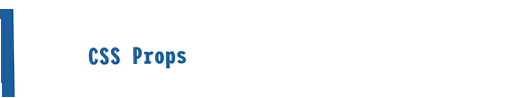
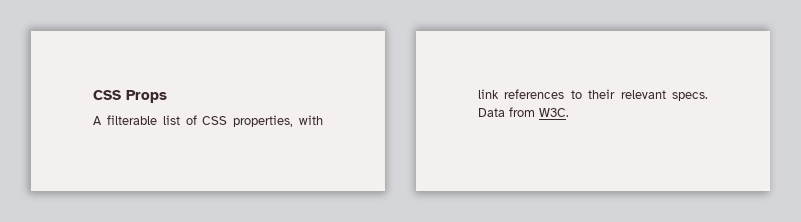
+ A filterable list of CSS properties, with link references to their relevant specs. Data from W3C.

